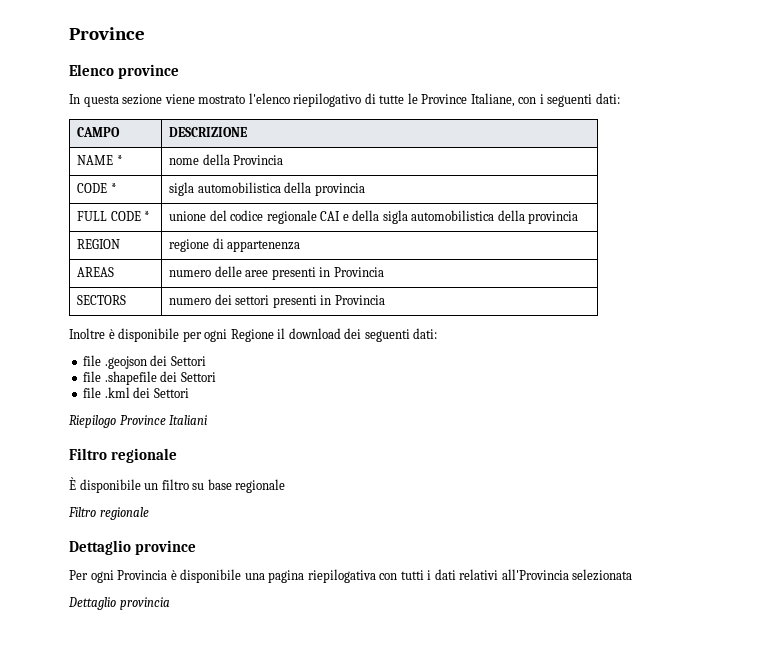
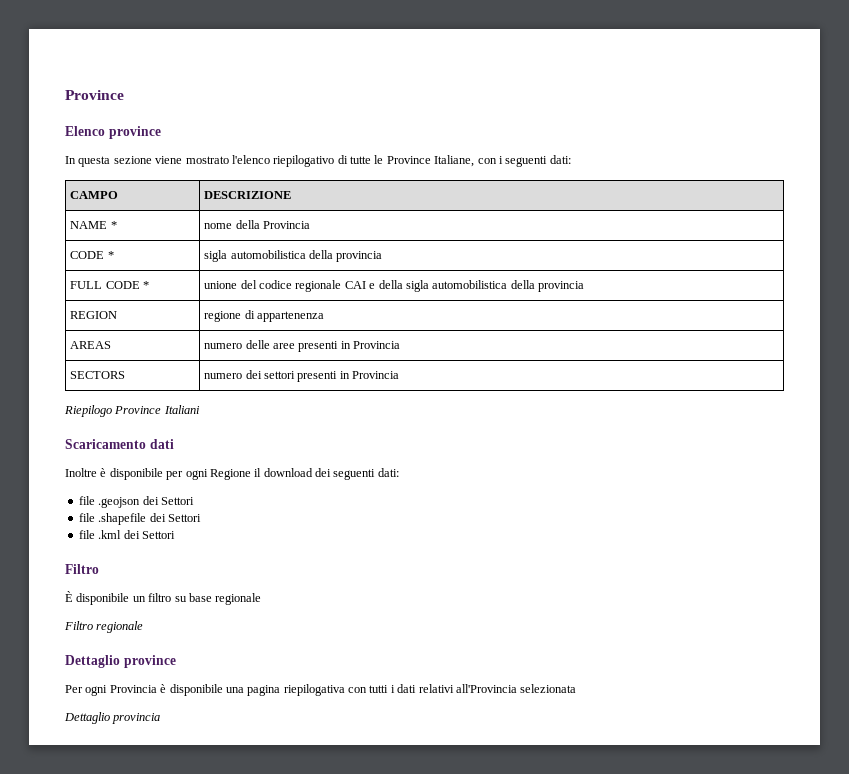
+ Riepilogo Province Italiani
+ Scaricamento dati
  file .kml dei Settori
- Riepilogo Province Italiani
- Filtro regionale
+ Filtro

